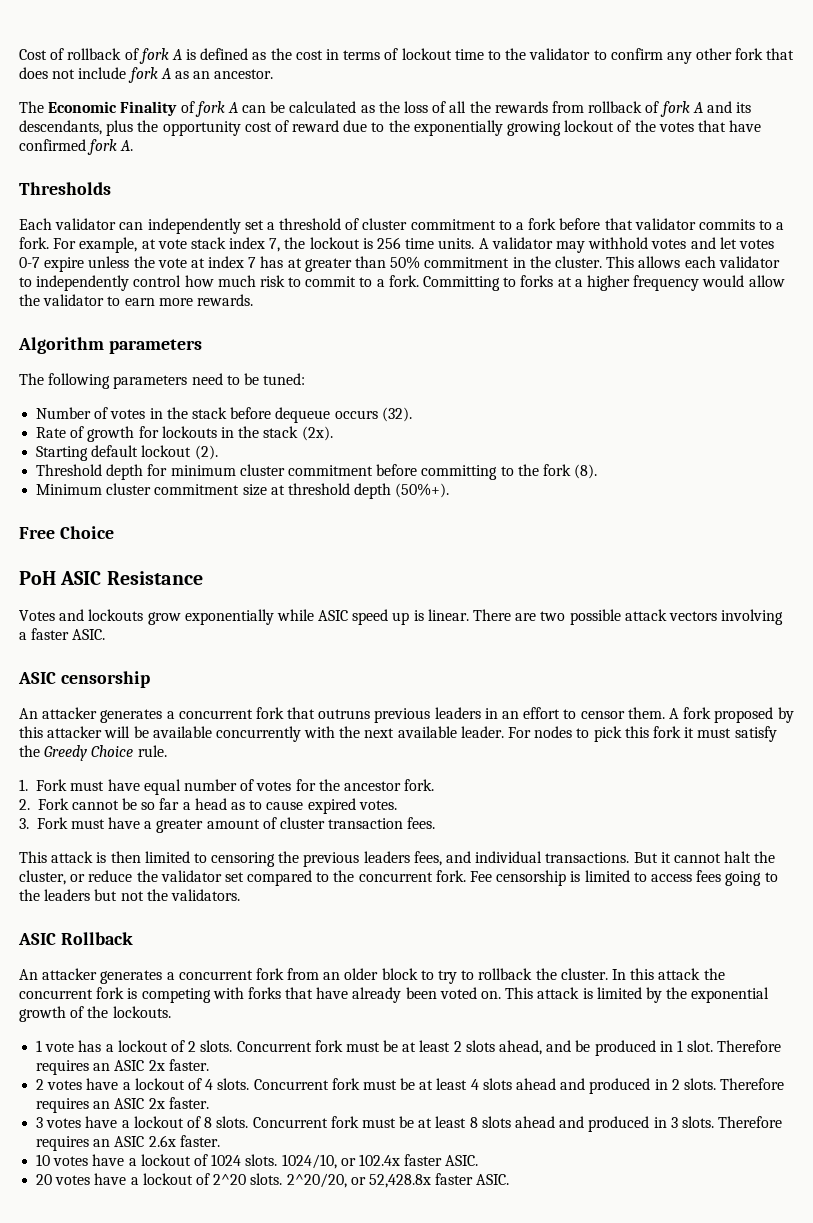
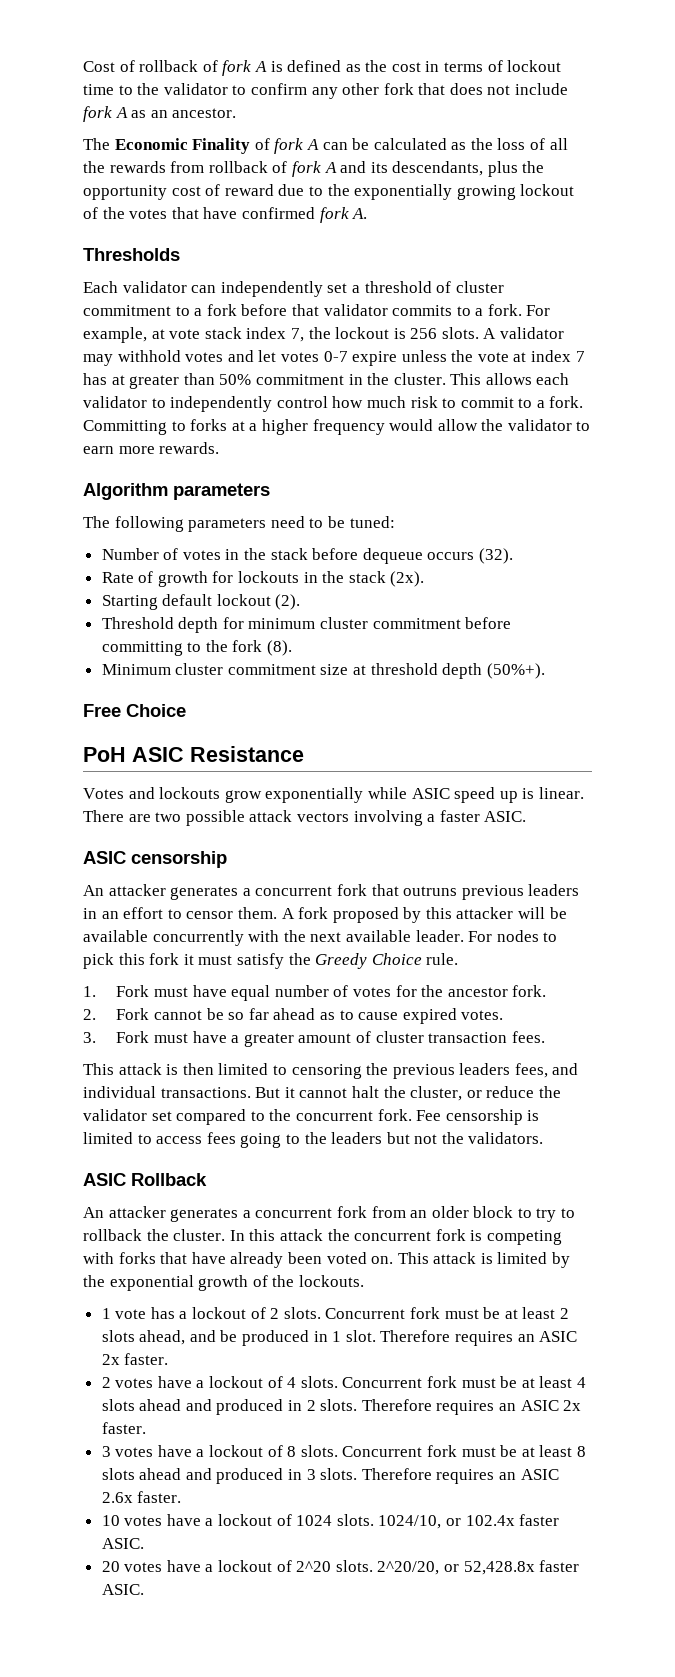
- For example, at vote stack index 7, the lockout is 256 time units.
+ For example, at vote stack index 7, the lockout is 256 slots.
- 2. Fork cannot be so far a head as to cause expired votes.
+ 2. Fork cannot be so far ahead as to cause expired votes.

